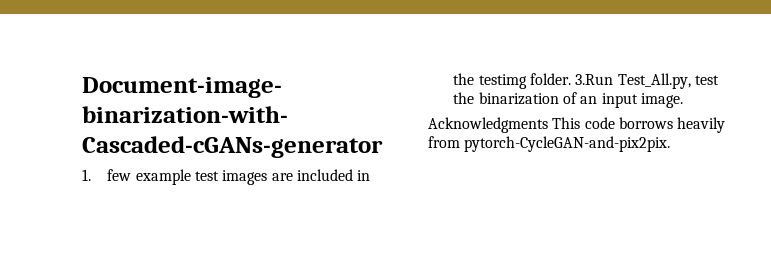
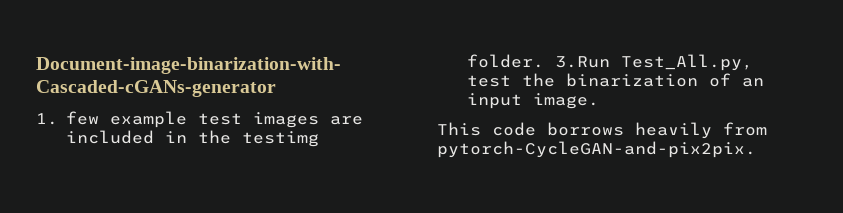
- Acknowledgments This code borrows heavily from pytorch-CycleGAN-and-pix2pix.
+ This code borrows heavily from pytorch-CycleGAN-and-pix2pix.

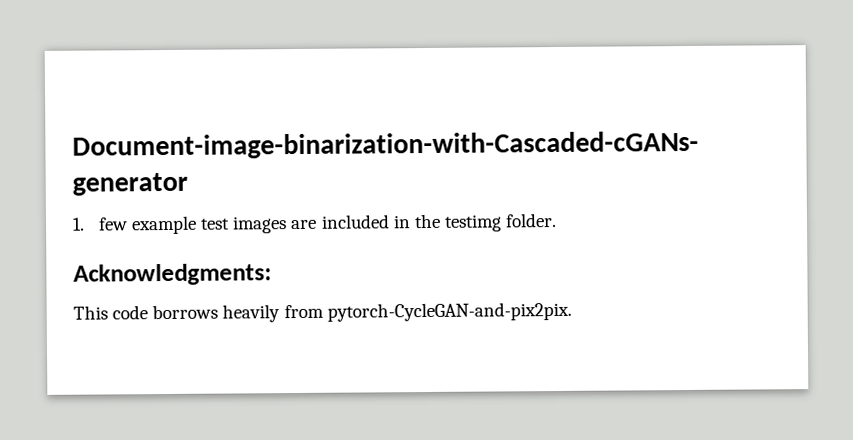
- 1. few example test images are included in the testimg folder. 3.Run Test_All.py, test the binarization of an input image.
+ 1. few example test images are included in the testimg folder.
+ Acknowledgments:

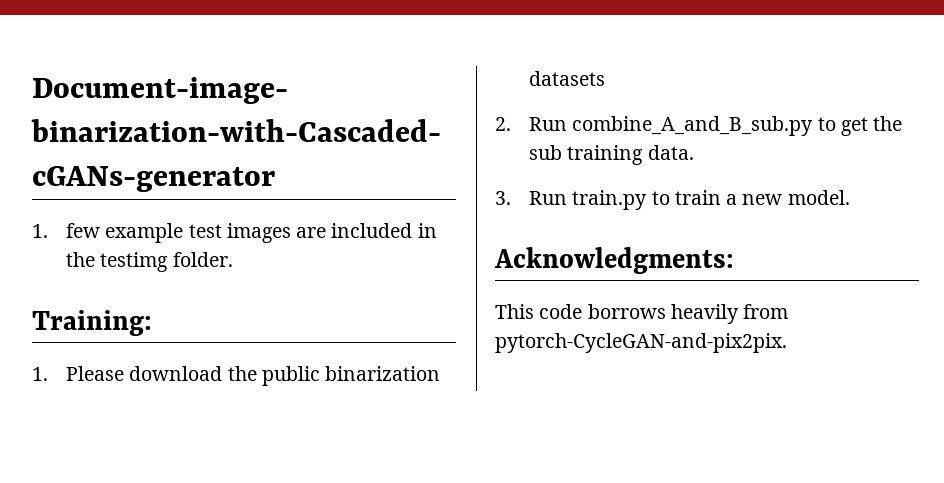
+ Training:
+ 1. Please download the public binarization datasets
+ 2. Run combine_A_and_B_sub.py to get the sub training data.
+ 3. Run train.py to train a new model.

